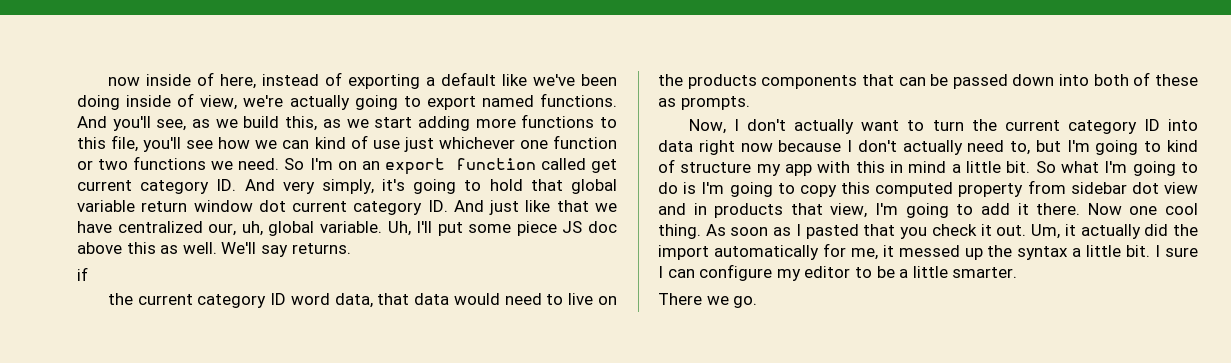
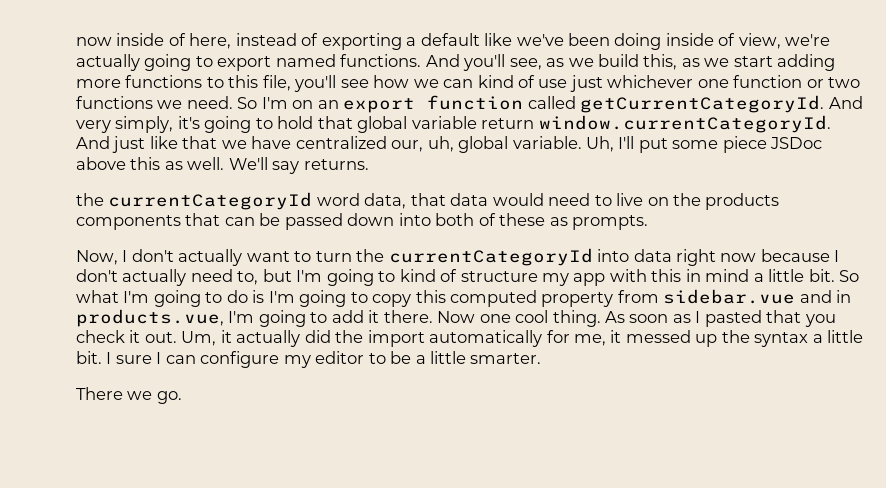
- So I'm on an export function called get current category ID. And very simply, it's going to hold that global variable return window dot current category ID. And just like that we have centralized our, uh, global variable.
+ So I'm on an export function called getCurrentCategoryId. And very simply, it's going to hold that global variable return window.currentCategoryId. And just like that we have centralized our, uh, global variable.
- Uh, I'll put some piece JS doc above this as well.
+ Uh, I'll put some piece JSDoc above this as well.
- if
- the current category ID word data, that data would need to live on the products components that can be passed down into both of these as prompts.
+ the currentCategoryId word data, that data would need to live on the products components that can be passed down into both of these as prompts.
- Now, I don't actually want to turn the current category ID into data right now because I don't actually need to, but I'm going to kind of structure my app with this in mind a little bit.
+ Now, I don't actually want to turn the currentCategoryId into data right now because I don't actually need to, but I'm going to kind of structure my app with this in mind a little bit.
- So what I'm going to do is I'm going to copy this computed property from sidebar dot view and in products that view, I'm going to add it there.
+ So what I'm going to do is I'm going to copy this computed property from sidebar.vue and in products.vue, I'm going to add it there.

